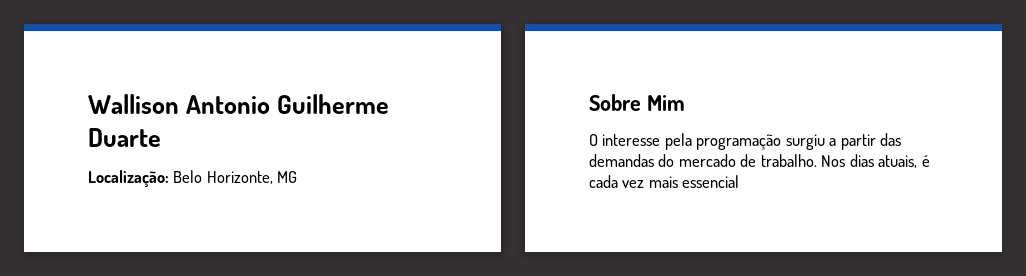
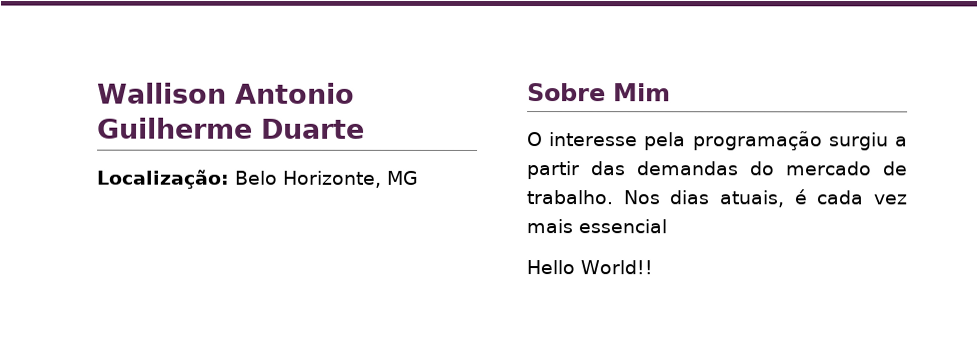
+ Hello World!!

